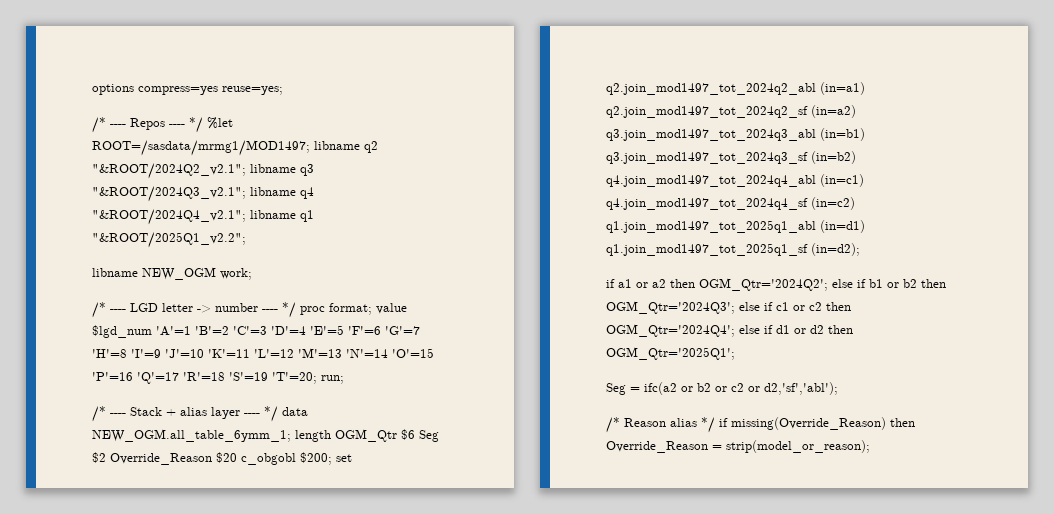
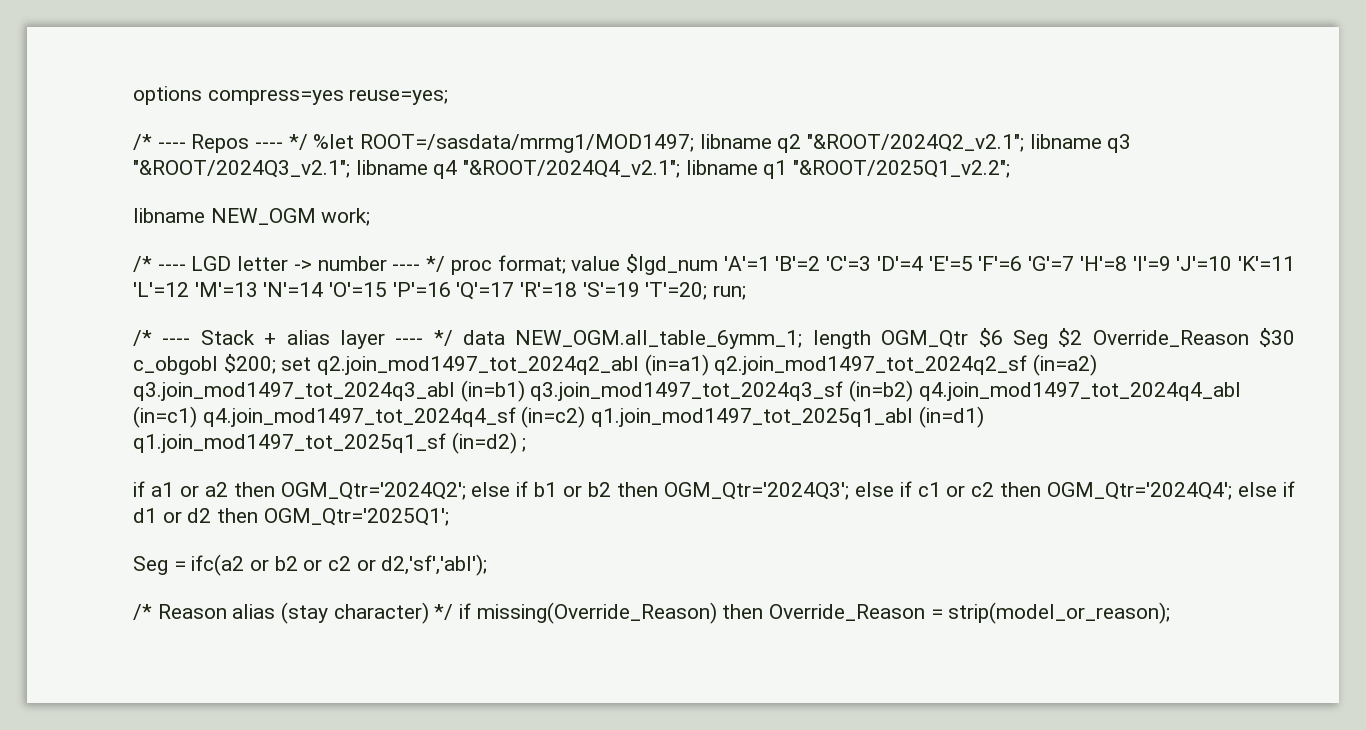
- /* ---- Stack + alias layer ---- */ data NEW_OGM.all_table_6ymm_1; length OGM_Qtr $6 Seg $2 Override_Reason $20 c_obgobl $200; set q2.join_mod1497_tot_2024q2_abl (in=a1) q2.join_mod1497_tot_2024q2_sf (in=a2) q3.join_mod1497_tot_2024q3_abl (in=b1) q3.join_mod1497_tot_2024q3_sf (in=b2) q4.join_mod1497_tot_2024q4_abl (in=c1) q4.join_mod1497_tot_2024q4_sf (in=c2) q1.join_mod1497_tot_2025q1_abl (in=d1) q1.join_mod1497_tot_2025q1_sf (in=d2);
+ /* ---- Stack + alias layer ---- */ data NEW_OGM.all_table_6ymm_1; length OGM_Qtr $6 Seg $2 Override_Reason $30 c_obgobl $200; set q2.join_mod1497_tot_2024q2_abl (in=a1) q2.join_mod1497_tot_2024q2_sf (in=a2) q3.join_mod1497_tot_2024q3_abl (in=b1) q3.join_mod1497_tot_2024q3_sf (in=b2) q4.join_mod1497_tot_2024q4_abl (in=c1) q4.join_mod1497_tot_2024q4_sf (in=c2) q1.join_mod1497_tot_2025q1_abl (in=d1) q1.join_mod1497_tot_2025q1_sf (in=d2) ;
- /* Reason alias */ if missing(Override_Reason) then Override_Reason = strip(model_or_reason);
+ /* Reason alias (stay character) */ if missing(Override_Reason) then Override_Reason = strip(model_or_reason);

